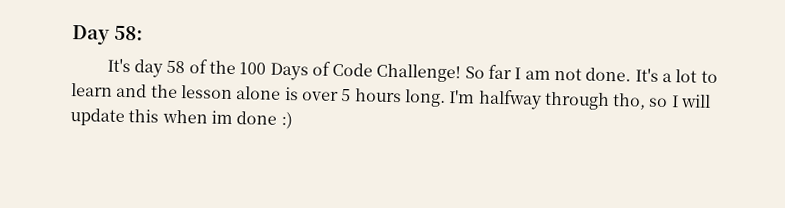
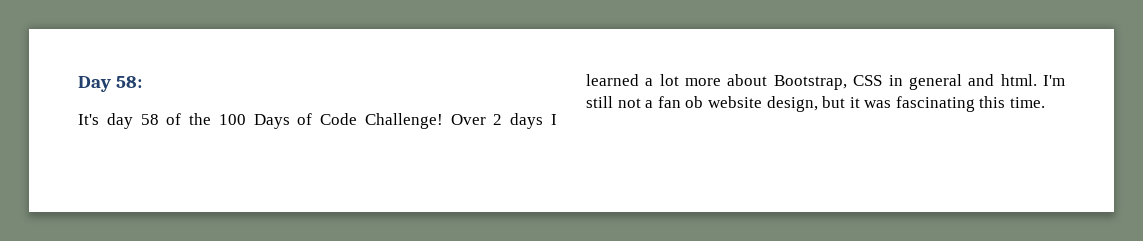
- So far I am not done. It's a lot to learn and the lesson alone is over 5 hours long. I'm halfway through tho, so I will update this when im done :)
+ Over 2 days I learned a lot more about Bootstrap, CSS in general and html. I'm still not a fan ob website design, but it was fascinating this time.

